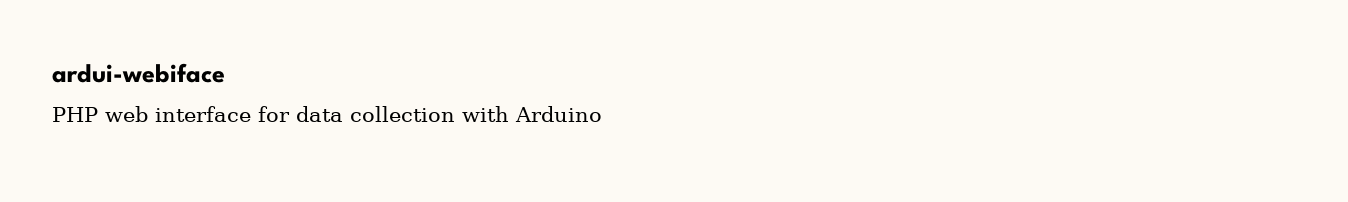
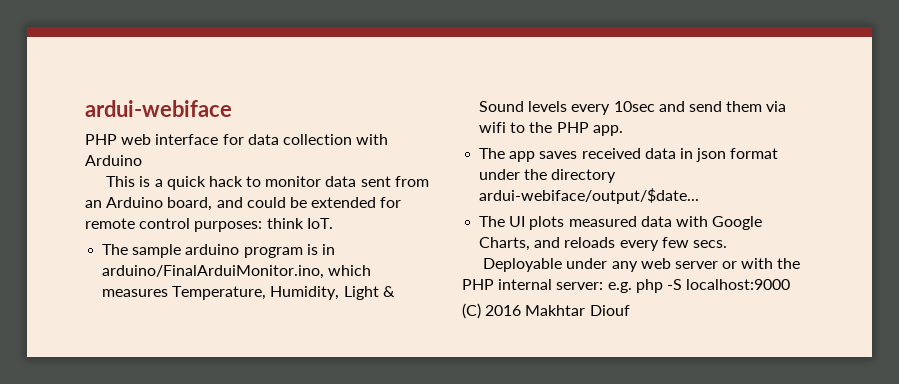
+ This is a quick hack to monitor data sent from an Arduino board, and could be extended for remote control purposes: think IoT.
+ The sample arduino program is in arduino/FinalArduiMonitor.ino, which measures Temperature, Humidity, Light & Sound levels every 10sec and send them via wifi to the PHP app.
+ The app saves received data in json format under the directory ardui-webiface/output/$date...
+ The UI plots measured data with Google Charts, and reloads every few secs.
+ Deployable under any web server or with the PHP internal server: e.g. php -S localhost:9000
+ (C) 2016 Makhtar Diouf

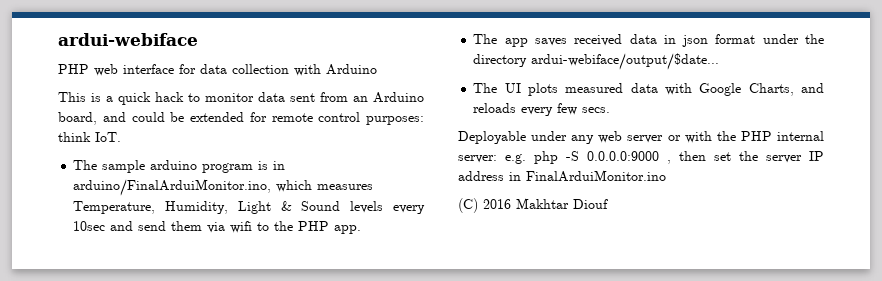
- Deployable under any web server or with the PHP internal server: e.g. php -S localhost:9000
+ Deployable under any web server or with the PHP internal server: e.g. php -S 0.0.0.0:9000 , then set the server IP address in FinalArduiMonitor.ino

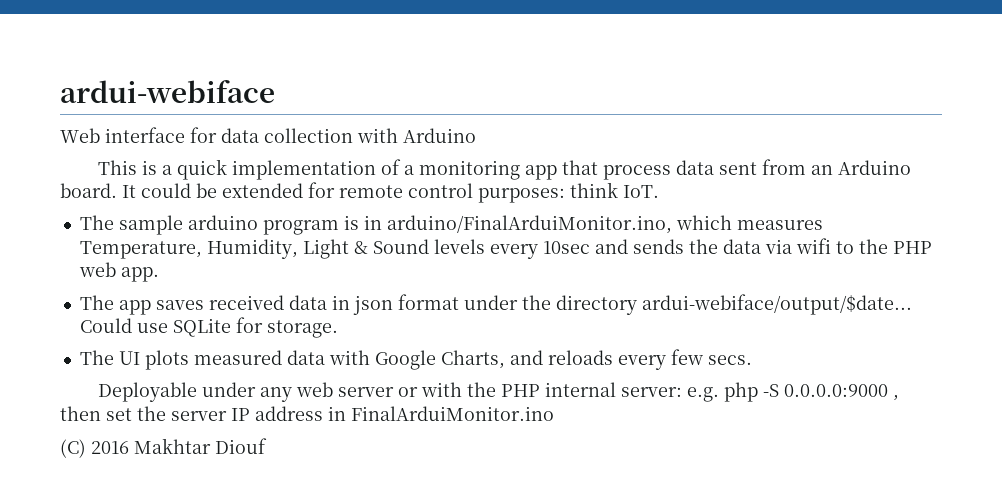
- PHP web interface for data collection with Arduino
+ Web interface for data collection with Arduino
- This is a quick hack to monitor data sent from an Arduino board, and could be extended for remote control purposes: think IoT.
+ This is a quick implementation of a monitoring app that process data sent from an Arduino board. It could be extended for remote control purposes: think IoT.
- The sample arduino program is in arduino/FinalArduiMonitor.ino, which measures Temperature, Humidity, Light & Sound levels every 10sec and send them via wifi to the PHP app.
+ The sample arduino program is in arduino/FinalArduiMonitor.ino, which measures Temperature, Humidity, Light & Sound levels every 10sec and sends the data via wifi to the PHP web app.
+ Could use SQLite for storage.

